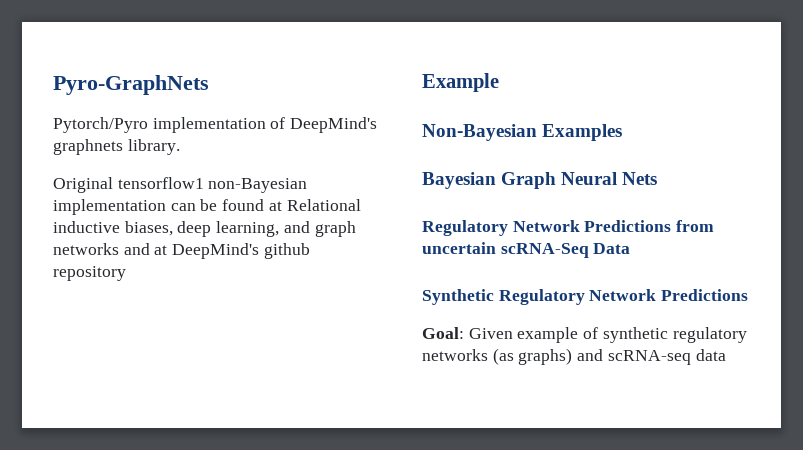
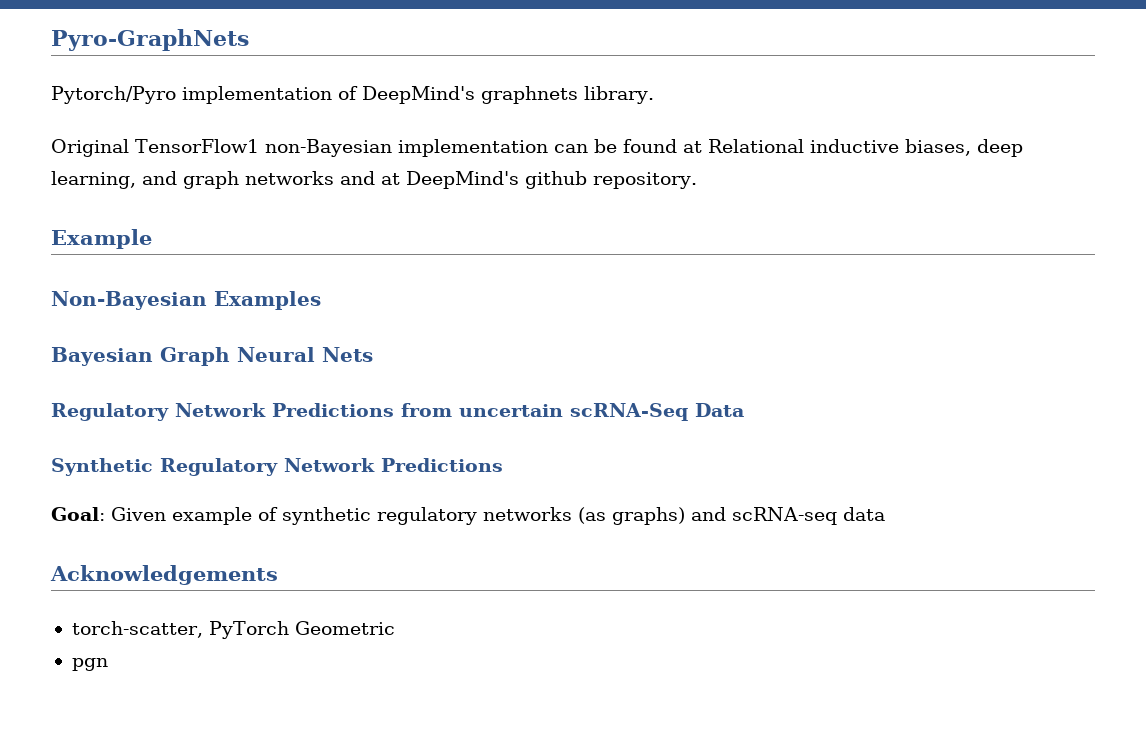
- Original tensorflow1 non-Bayesian implementation can be found at Relational inductive biases, deep learning, and graph networks and at DeepMind's github repository
+ Original TensorFlow1 non-Bayesian implementation can be found at Relational inductive biases, deep learning, and graph networks and at DeepMind's github repository.
+ Acknowledgements
+ torch-scatter, PyTorch Geometric
+ pgn

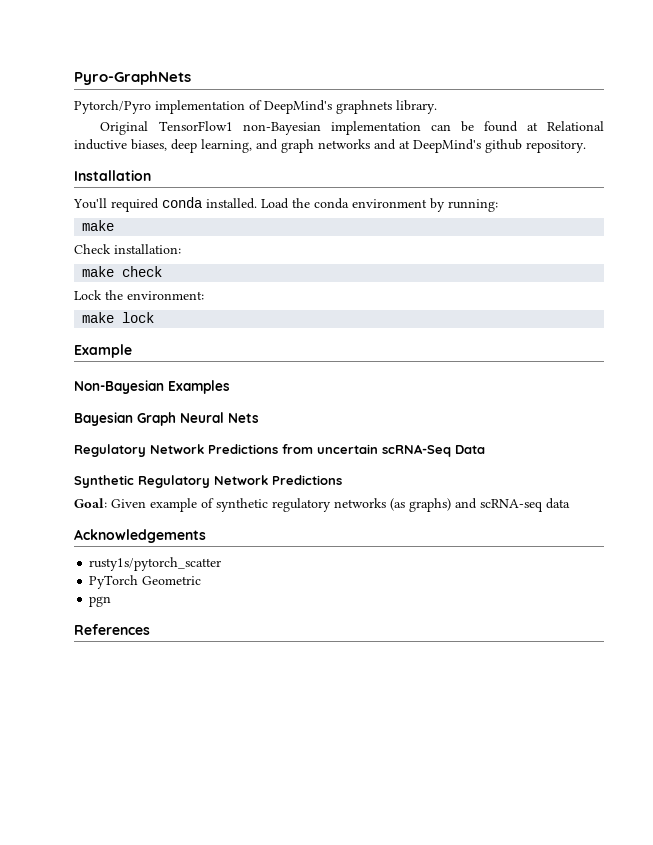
+ Installation
+ You'll required conda installed. Load the conda environment by running:
+ make
+ Check installation:
+ make check
+ Lock the environment:
+ make lock
- torch-scatter, PyTorch Geometric
+ rusty1s/pytorch_scatter
+ PyTorch Geometric
+ References

